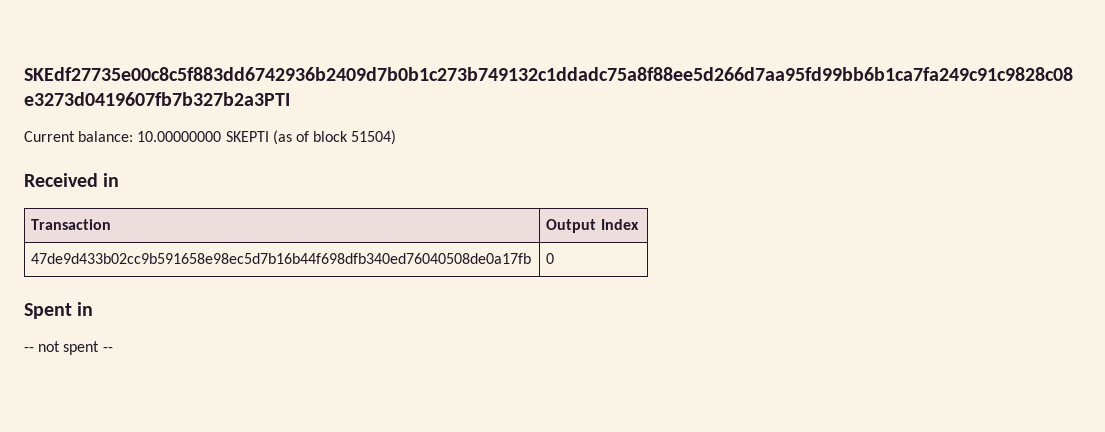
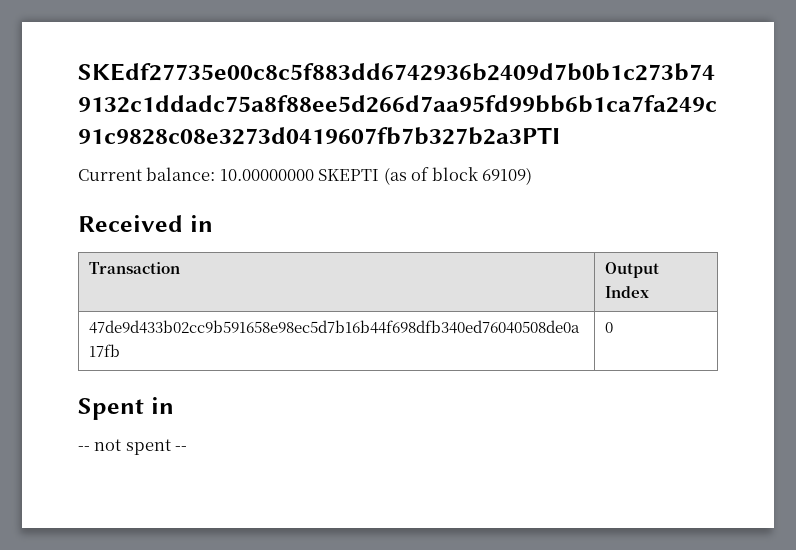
- Current balance: 10.00000000 SKEPTI (as of block 51504)
+ Current balance: 10.00000000 SKEPTI (as of block 69109)

